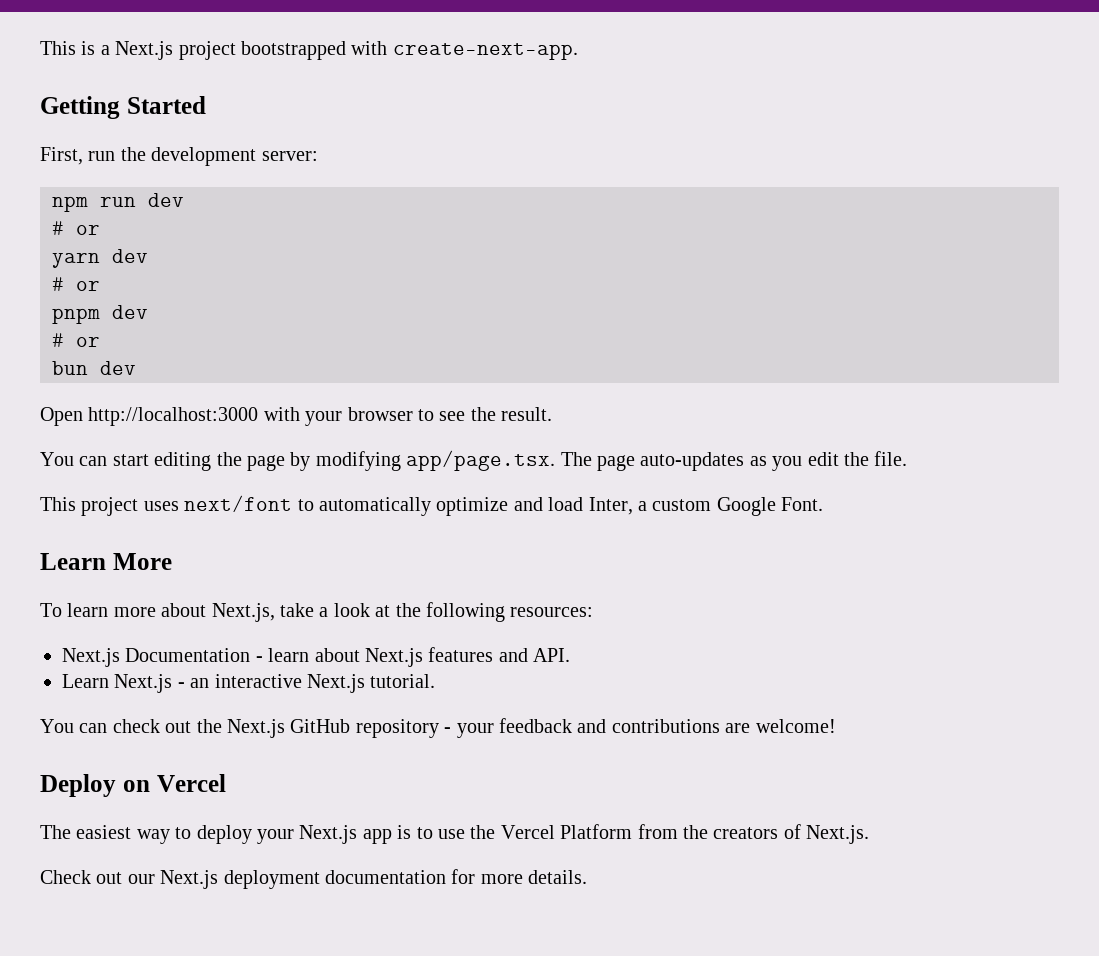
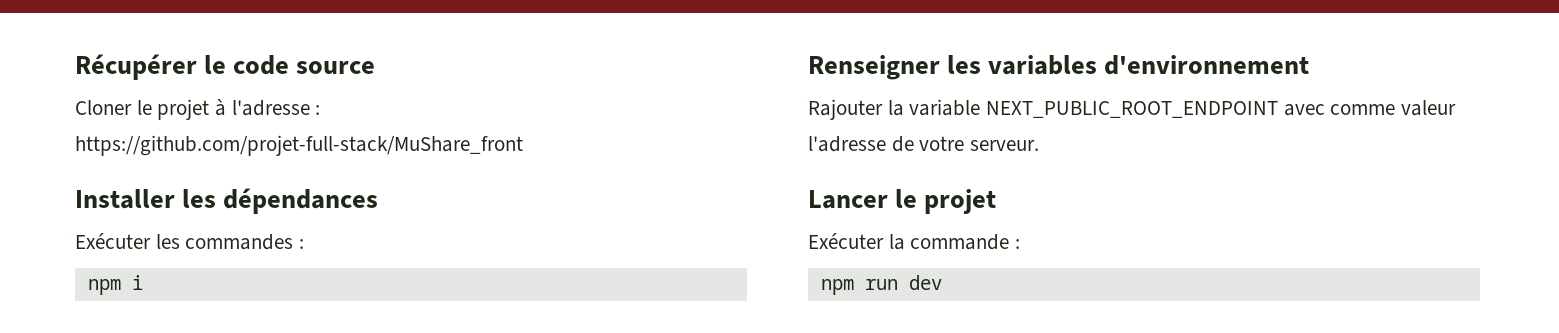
- This is a Next.js project bootstrapped with create-next-app.
- Getting Started
- First, run the development server:
+ Récupérer le code source
+ Cloner le projet à l'adresse : https://github.com/projet-full-stack/MuShare_front
+ Installer les dépendances
+ Exécuter les commandes :
+ npm i
+ Renseigner les variables d'environnement
+ Rajouter la variable NEXT_PUBLIC_ROOT_ENDPOINT avec comme valeur l'adresse de votre serveur.
+ Lancer le projet
+ Exécuter la commande :
  npm run dev
- # or
- yarn dev
- # or
- pnpm dev
- # or
- bun dev
- Open http://localhost:3000 with your browser to see the result.
- You can start editing the page by modifying app/page.tsx. The page auto-updates as you edit the file.
- This project uses next/font to automatically optimize and load Inter, a custom Google Font.
- Learn More
- To learn more about Next.js, take a look at the following resources:
- Next.js Documentation - learn about Next.js features and API.
- Learn Next.js - an interactive Next.js tutorial.
- You can check out the Next.js GitHub repository - your feedback and contributions are welcome!
- Deploy on Vercel
- The easiest way to deploy your Next.js app is to use the Vercel Platform from the creators of Next.js.
- Check out our Next.js deployment documentation for more details.

